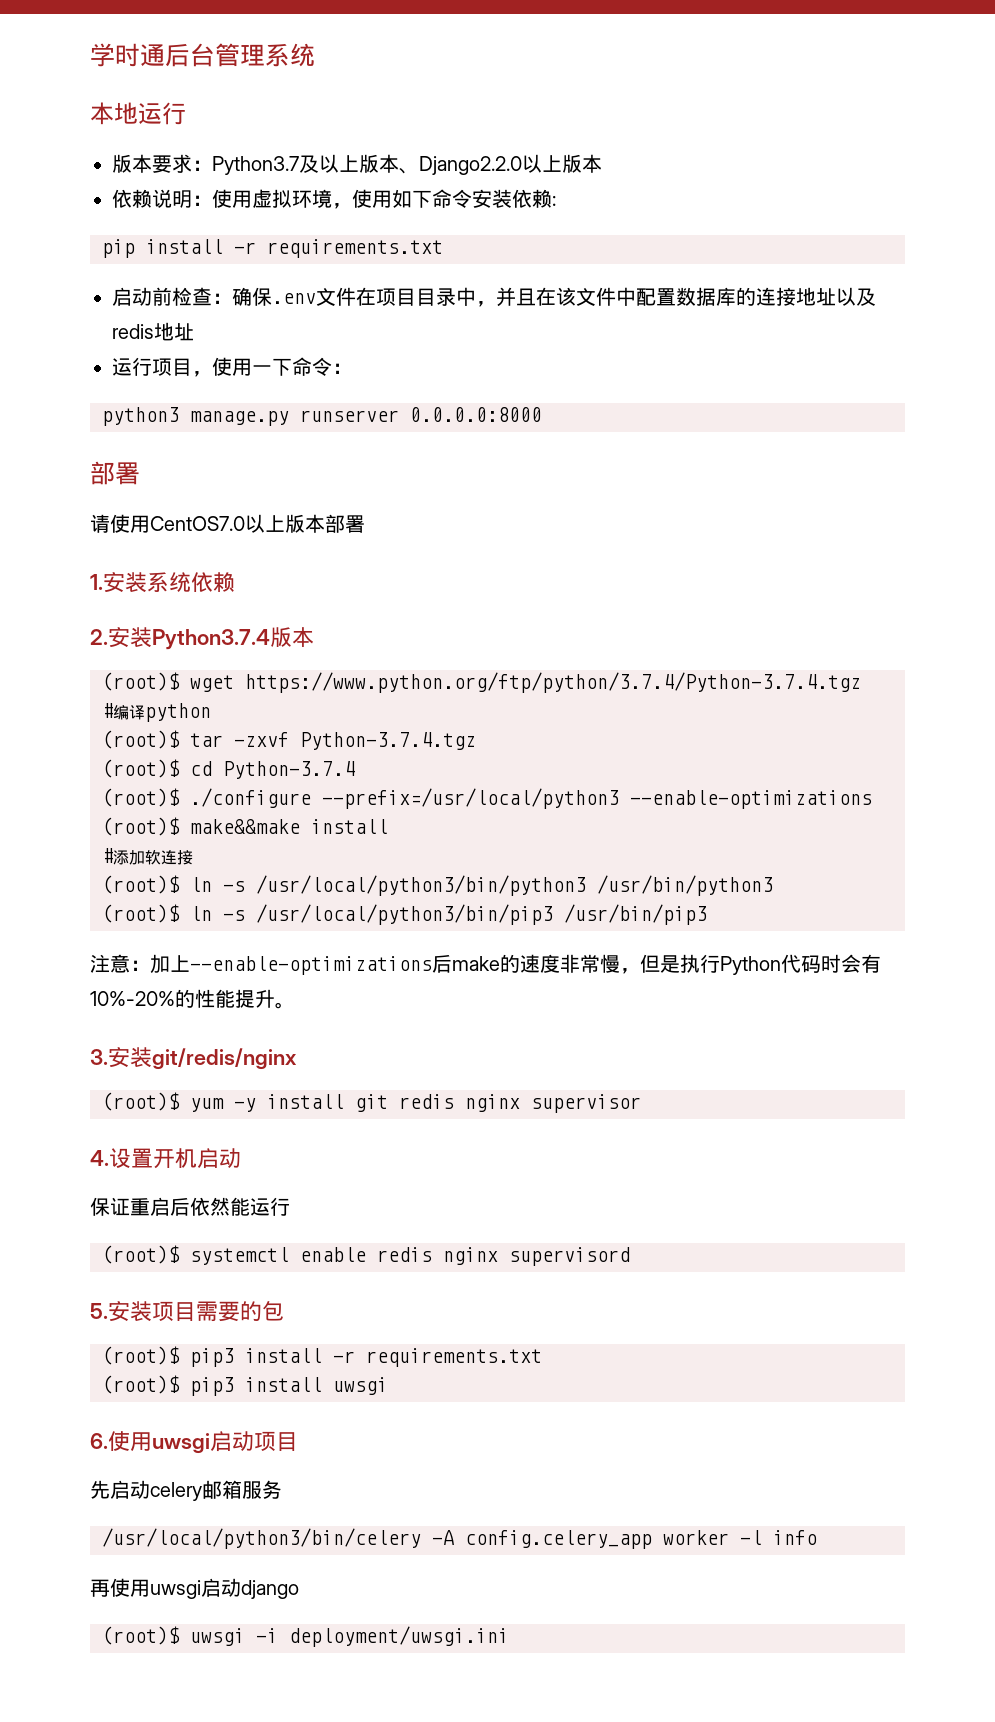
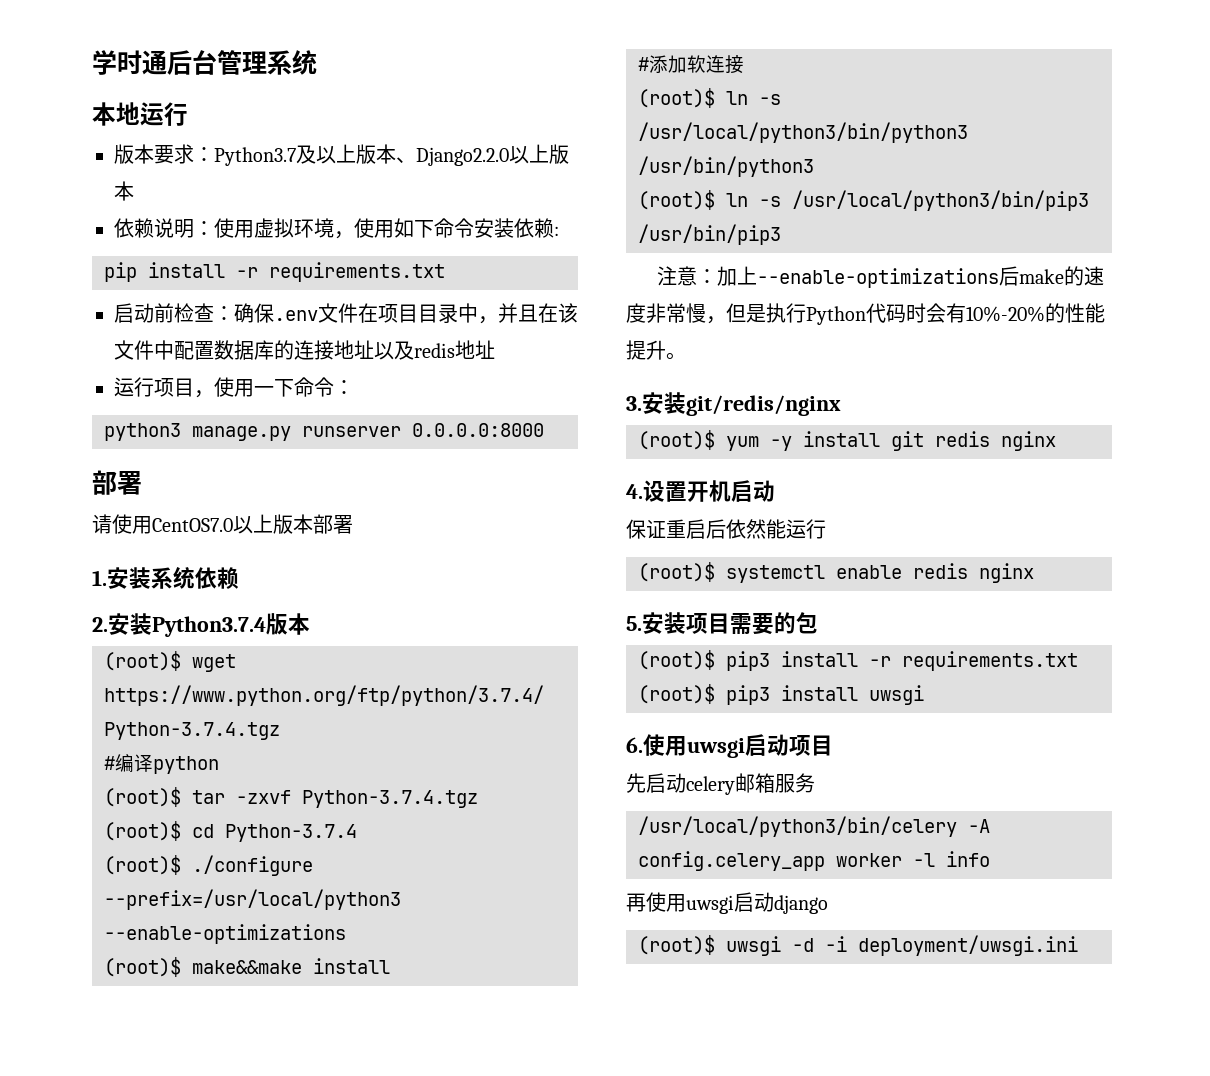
- (root)$ yum -y install git redis nginx supervisor
+ (root)$ yum -y install git redis nginx
- (root)$ systemctl enable redis nginx supervisord
+ (root)$ systemctl enable redis nginx
- (root)$ uwsgi -i deployment/uwsgi.ini
+ (root)$ uwsgi -d -i deployment/uwsgi.ini

